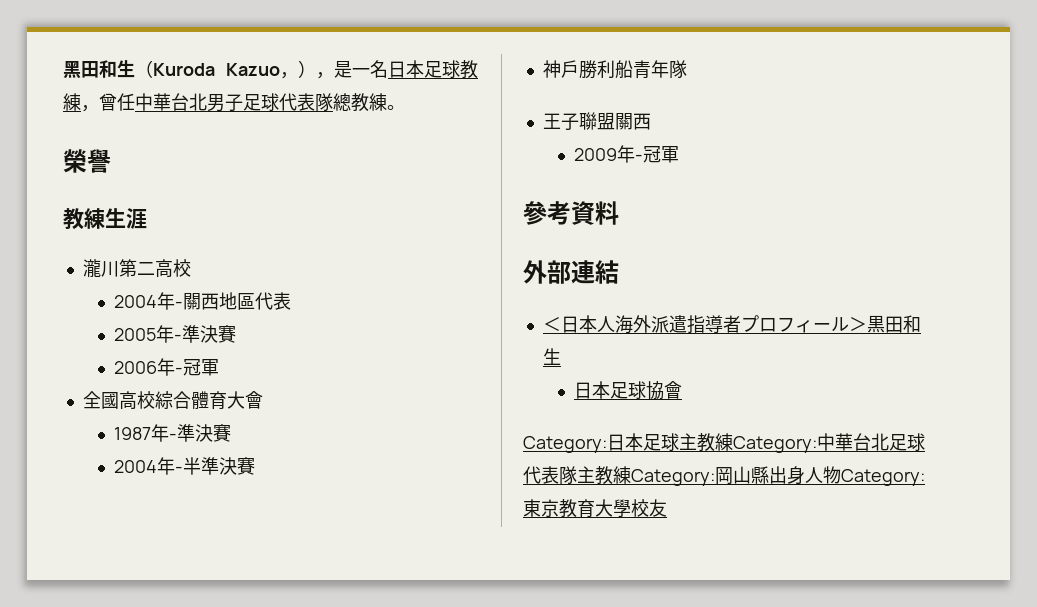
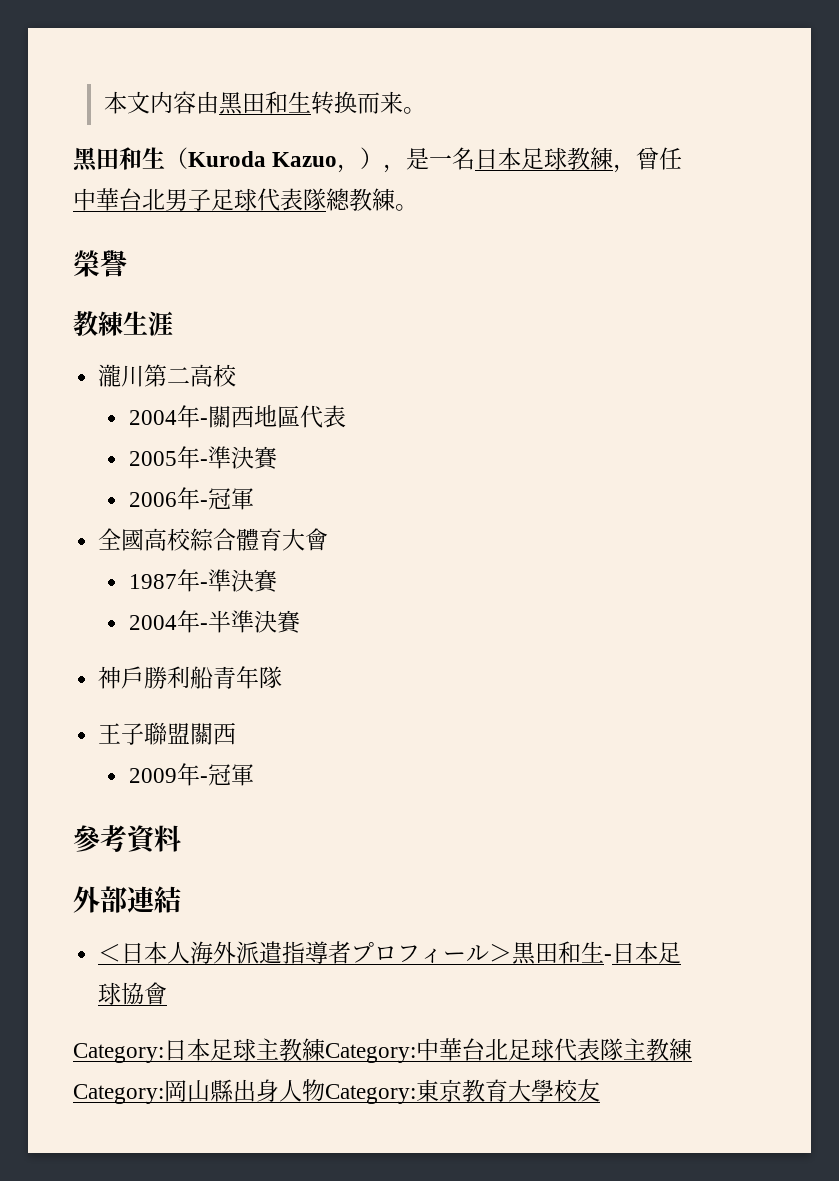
+ 本文内容由黑田和生转换而来。
- ＜日本人海外派遣指導者プロフィール＞黒田和生
- 日本足球協會
+ ＜日本人海外派遣指導者プロフィール＞黒田和生-日本足球協會

